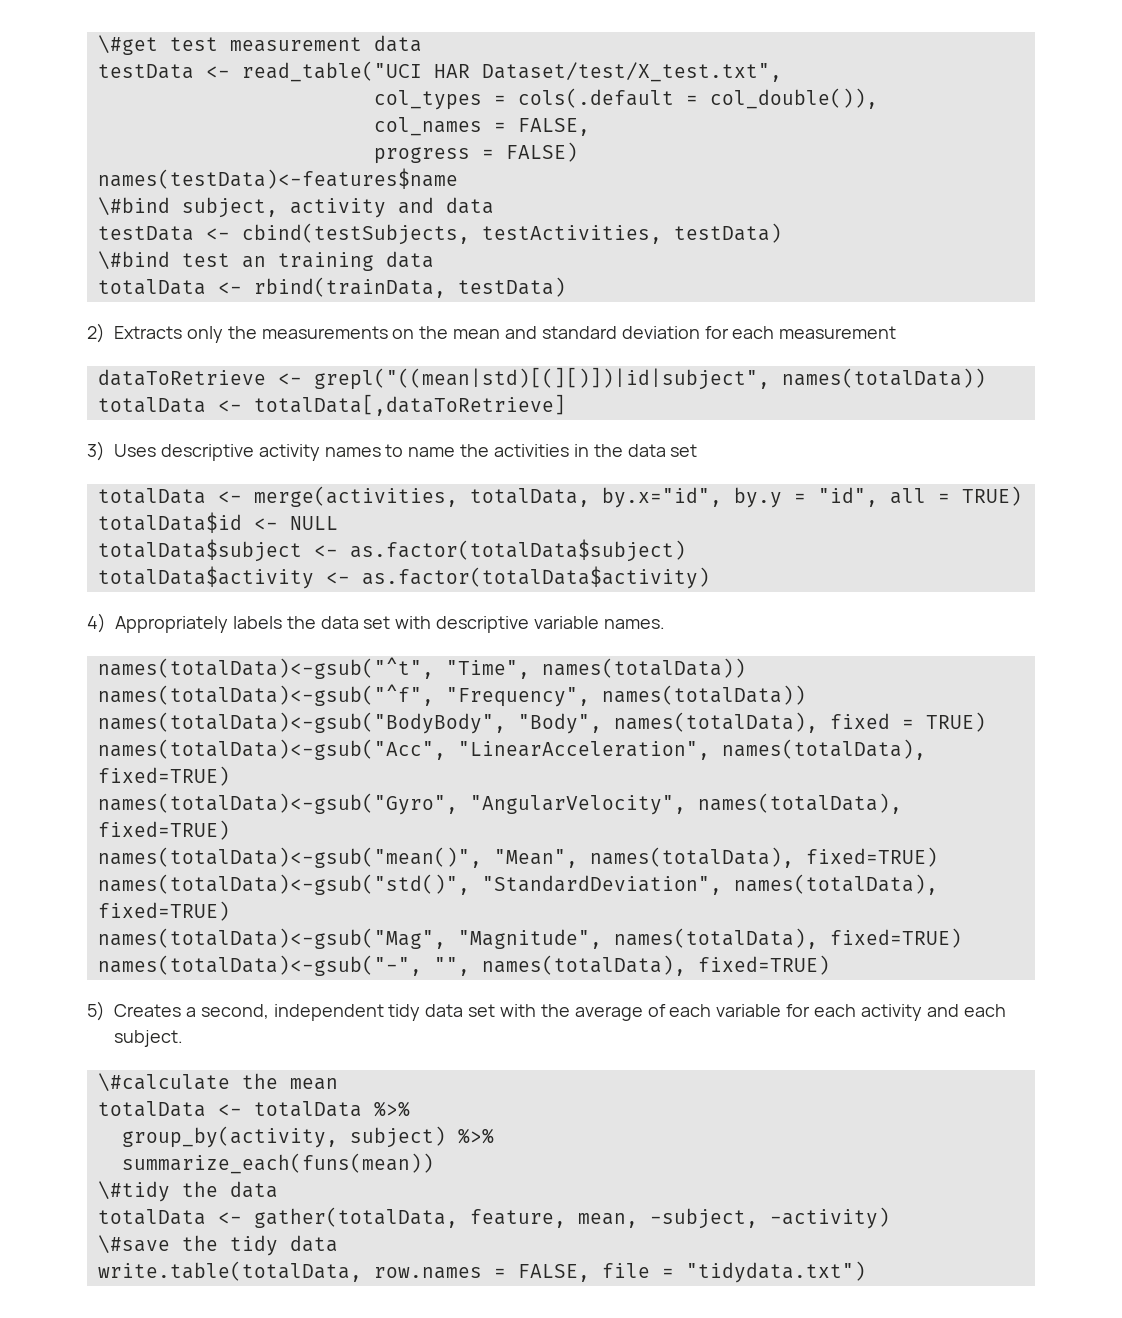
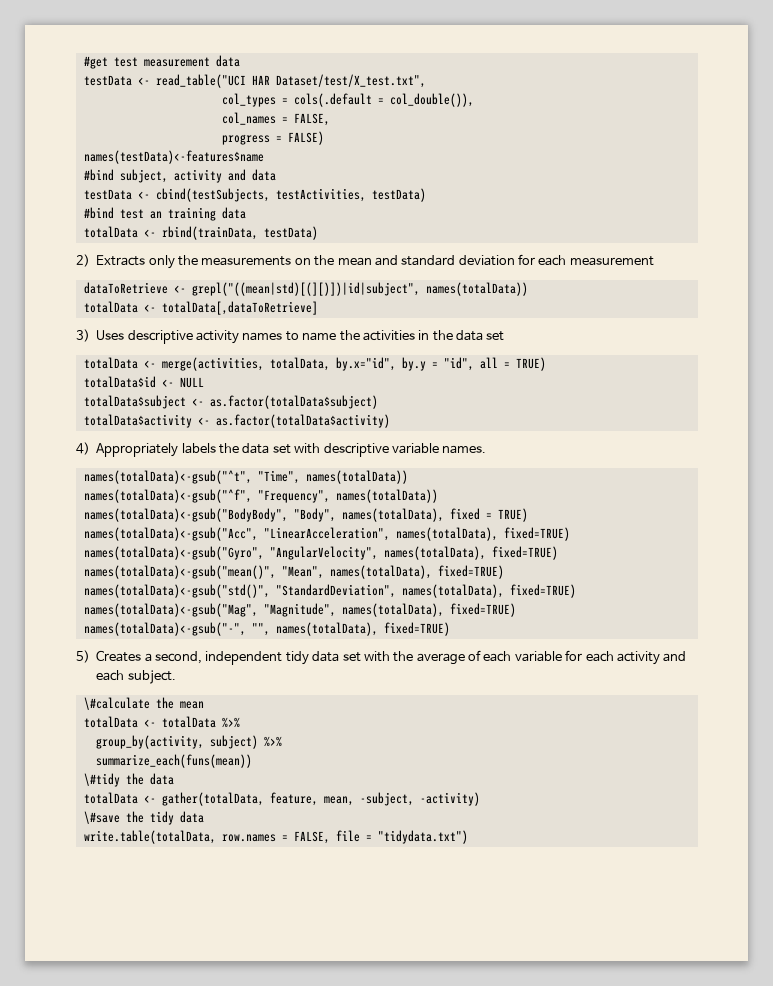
- \#get test measurement data
+ #get test measurement data
- \#bind subject, activity and data
+ #bind subject, activity and data
- \#bind test an training data
+ #bind test an training data

